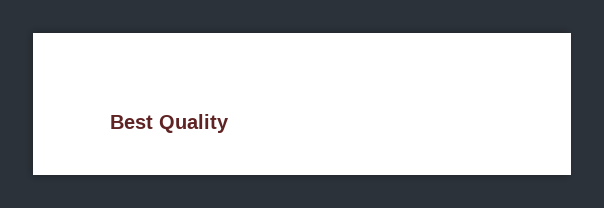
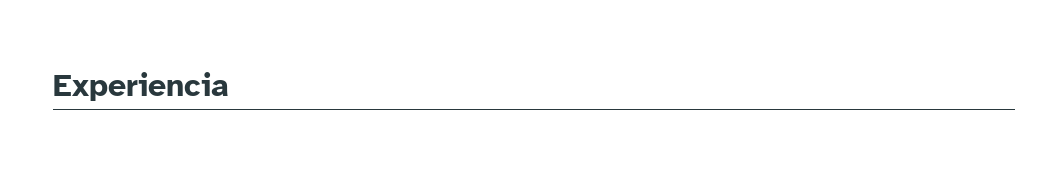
- Best Quality
+ Experiencia

